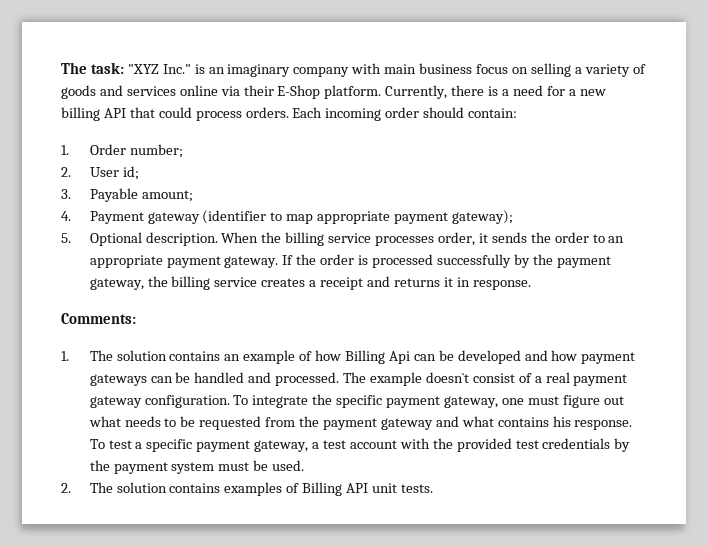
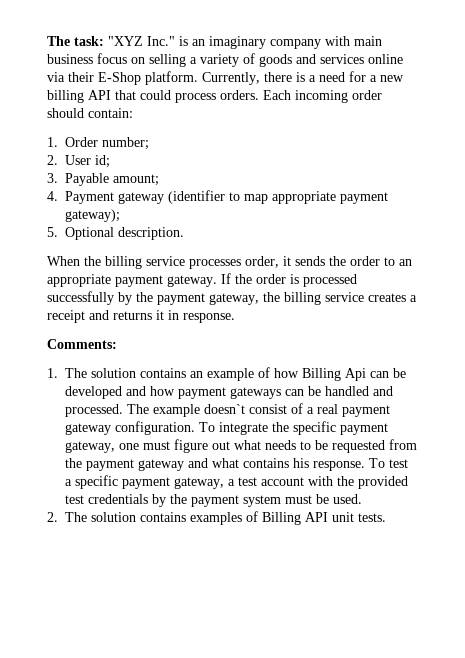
- 5. Optional description. When the billing service processes order, it sends the order to an appropriate payment gateway.
+ 5. Optional description.
+ When the billing service processes order, it sends the order to an appropriate payment gateway.

